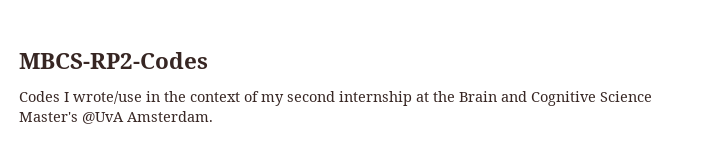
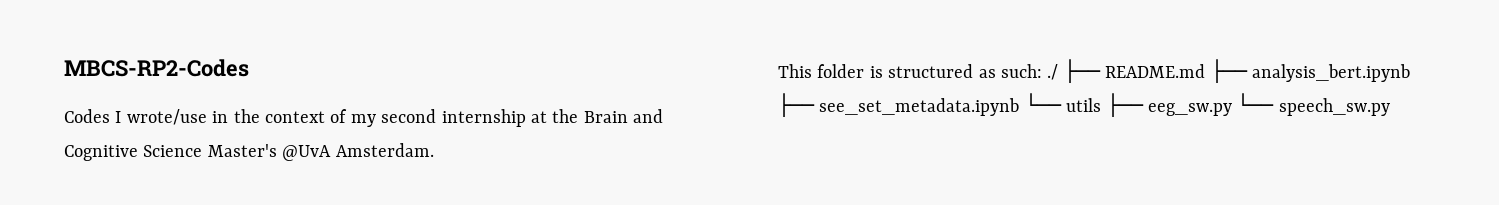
+ This folder is structured as such: ./ ├── README.md ├── analysis_bert.ipynb ├── see_set_metadata.ipynb └── utils ├── eeg_sw.py └── speech_sw.py

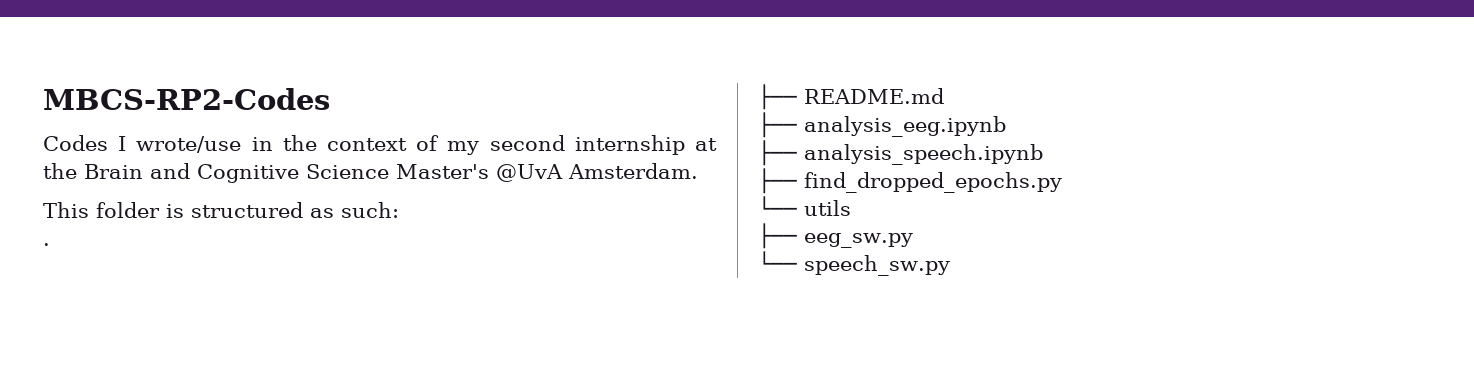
- This folder is structured as such: ./ ├── README.md ├── analysis_bert.ipynb ├── see_set_metadata.ipynb └── utils ├── eeg_sw.py └── speech_sw.py
+ This folder is structured as such:
+ .
+ ├── README.md
+ ├── analysis_eeg.ipynb
+ ├── analysis_speech.ipynb
+ ├── find_dropped_epochs.py
+ └── utils
+ ├── eeg_sw.py
+ └── speech_sw.py

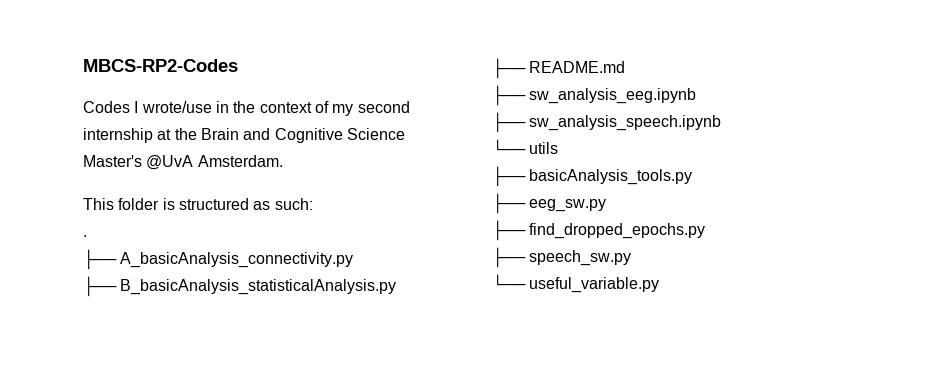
+ ├── A_basicAnalysis_connectivity.py
+ ├── B_basicAnalysis_statisticalAnalysis.py
- ├── analysis_eeg.ipynb
- ├── analysis_speech.ipynb
- ├── find_dropped_epochs.py
+ ├── sw_analysis_eeg.ipynb
+ ├── sw_analysis_speech.ipynb
+ ├── basicAnalysis_tools.py
- └── speech_sw.py
+ ├── find_dropped_epochs.py
+ ├── speech_sw.py
+ └── useful_variable.py

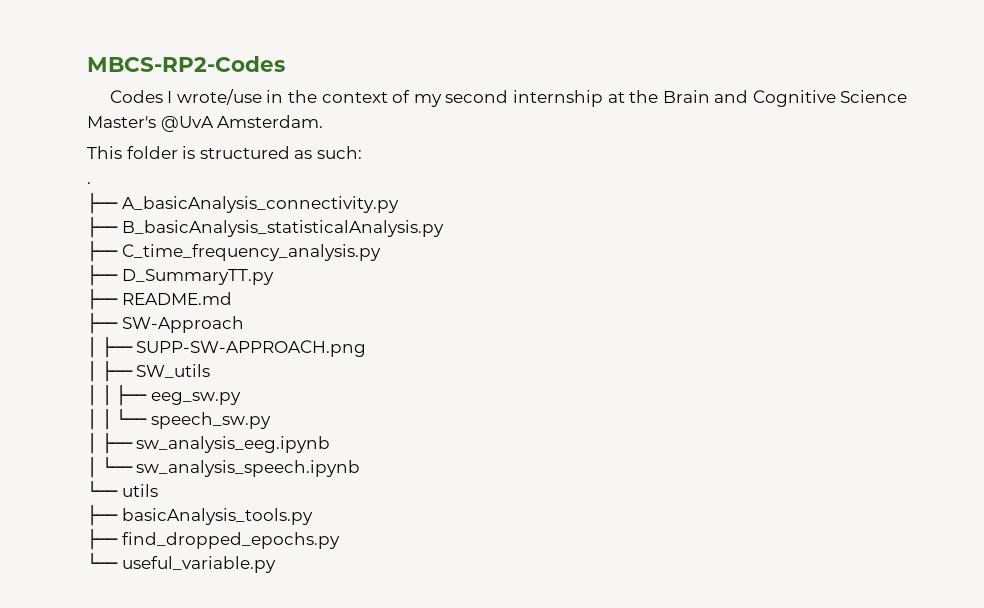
+ ├── C_time_frequency_analysis.py
+ ├── D_SummaryTT.py
- ├── sw_analysis_eeg.ipynb
+ ├── SW-Approach
+ │ ├── SUPP-SW-APPROACH.png
+ │ ├── SW_utils
+ │ │ ├── eeg_sw.py
+ │ │ └── speech_sw.py
+ │ ├── sw_analysis_eeg.ipynb
- ├── sw_analysis_speech.ipynb
+ │ └── sw_analysis_speech.ipynb
- ├── eeg_sw.py
- ├── speech_sw.py

